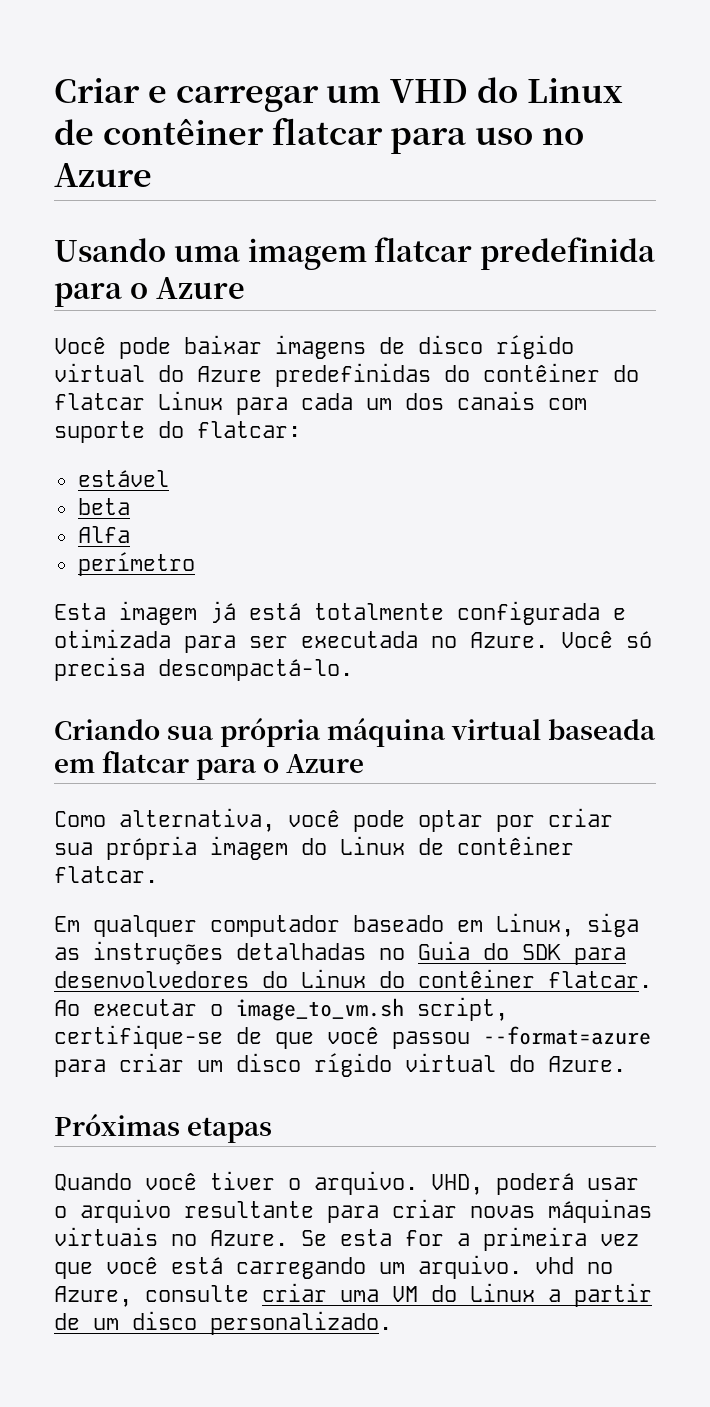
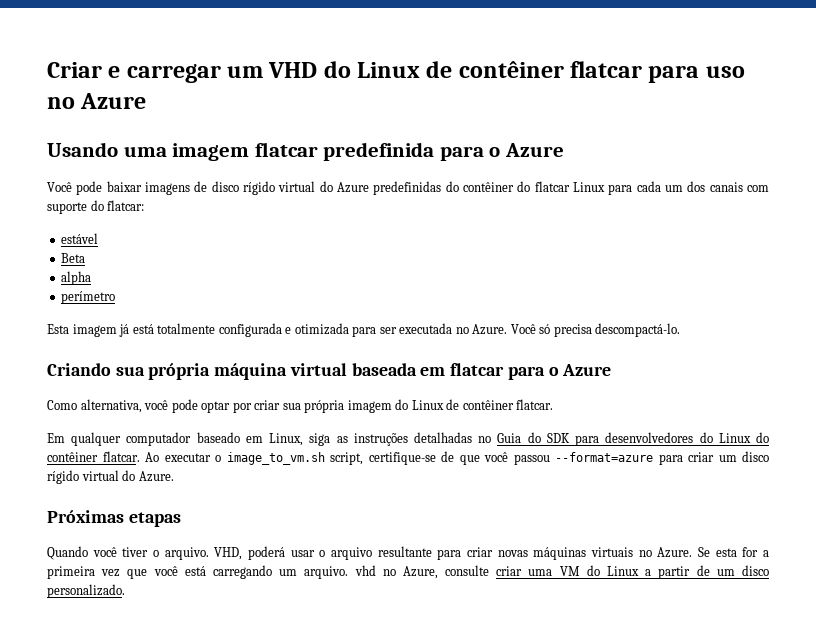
- beta
- Alfa
+ Beta
+ alpha

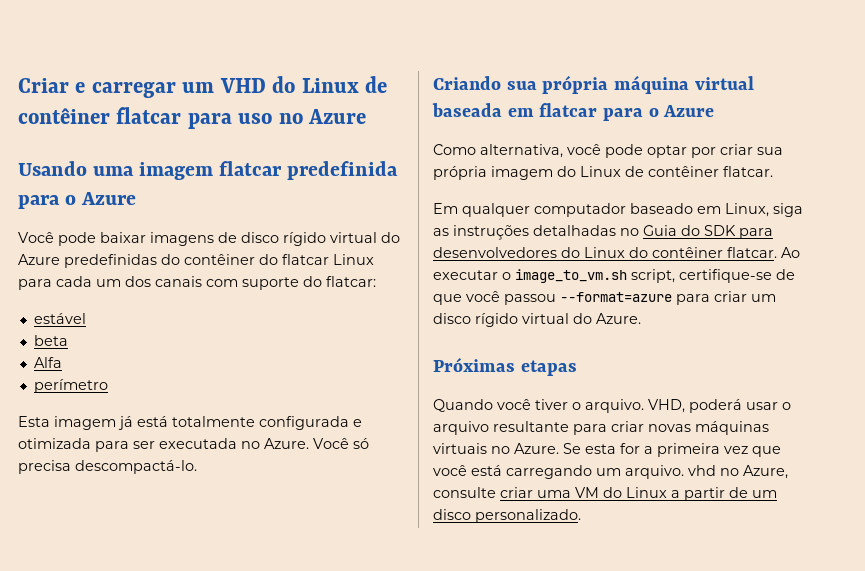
- Beta
- alpha
+ beta
+ Alfa

